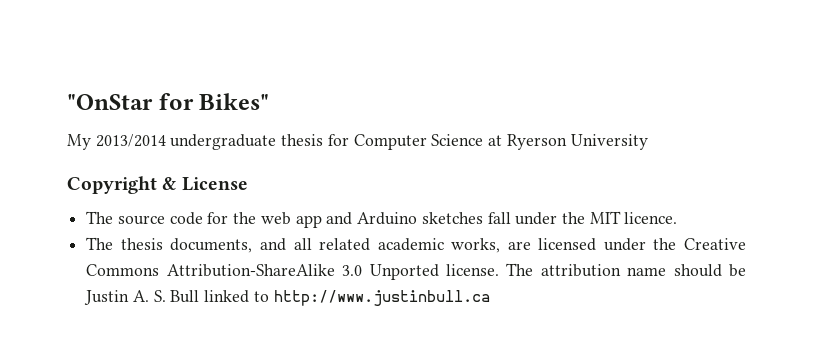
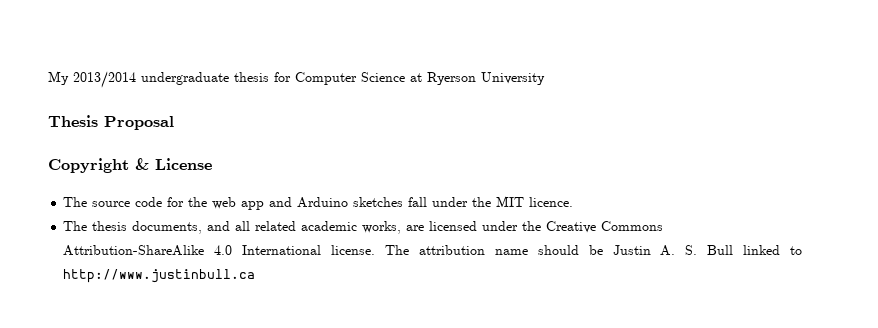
- "OnStar for Bikes"
+ Thesis Proposal
- The thesis documents, and all related academic works, are licensed under the Creative Commons Attribution-ShareAlike 3.0 Unported license.
+ The thesis documents, and all related academic works, are licensed under the Creative Commons Attribution-ShareAlike 4.0 International license.

